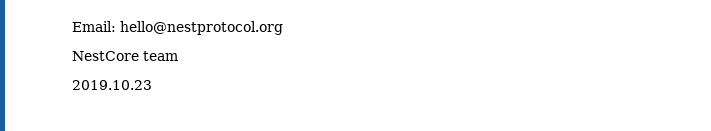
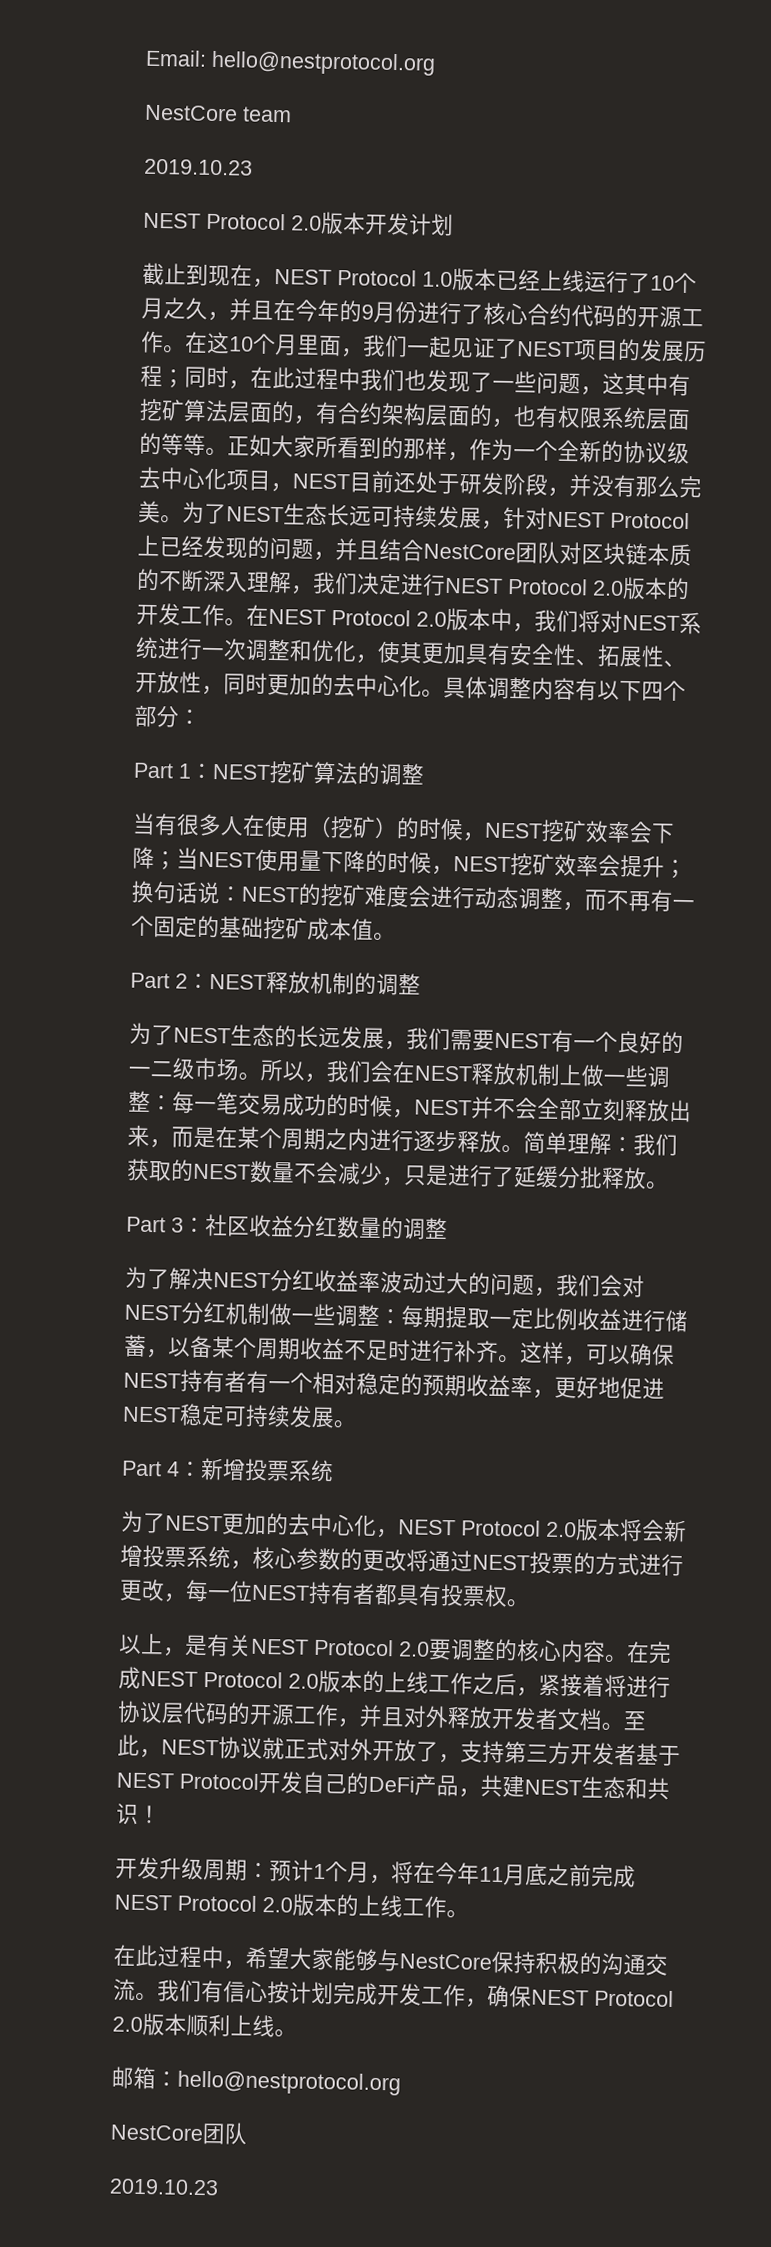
+ NEST Protocol 2.0版本开发计划
+ 截止到现在，NEST Protocol 1.0版本已经上线运行了10个月之久，并且在今年的9月份进行了核心合约代码的开源工作。在这10个月里面，我们一起见证了NEST项目的发展历程；同时，在此过程中我们也发现了一些问题，这其中有挖矿算法层面的，有合约架构层面的，也有权限系统层面的等等。正如大家所看到的那样，作为一个全新的协议级去中心化项目，NEST目前还处于研发阶段，并没有那么完美。为了NEST生态长远可持续发展，针对NEST Protocol上已经发现的问题，并且结合NestCore团队对区块链本质的不断深入理解，我们决定进行NEST Protocol 2.0版本的开发工作。在NEST Protocol 2.0版本中，我们将对NEST系统进行一次调整和优化，使其更加具有安全性、拓展性、开放性，同时更加的去中心化。具体调整内容有以下四个部分：
+ Part 1：NEST挖矿算法的调整
+ 当有很多人在使用（挖矿）的时候，NEST挖矿效率会下降；当NEST使用量下降的时候，NEST挖矿效率会提升；换句话说：NEST的挖矿难度会进行动态调整，而不再有一个固定的基础挖矿成本值。
+ Part 2：NEST释放机制的调整
+ 为了NEST生态的长远发展，我们需要NEST有一个良好的一二级市场。所以，我们会在NEST释放机制上做一些调整：每一笔交易成功的时候，NEST并不会全部立刻释放出来，而是在某个周期之内进行逐步释放。简单理解：我们获取的NEST数量不会减少，只是进行了延缓分批释放。
+ Part 3：社区收益分红数量的调整
+ 为了解决NEST分红收益率波动过大的问题，我们会对NEST分红机制做一些调整：每期提取一定比例收益进行储蓄，以备某个周期收益不足时进行补齐。这样，可以确保NEST持有者有一个相对稳定的预期收益率，更好地促进NEST稳定可持续发展。
+ Part 4：新增投票系统
+ 为了NEST更加的去中心化，NEST Protocol 2.0版本将会新增投票系统，核心参数的更改将通过NEST投票的方式进行更改，每一位NEST持有者都具有投票权。
+ 以上，是有关NEST Protocol 2.0要调整的核心内容。在完成NEST Protocol 2.0版本的上线工作之后，紧接着将进行协议层代码的开源工作，并且对外释放开发者文档。至此，NEST协议就正式对外开放了，支持第三方开发者基于NEST Protocol开发自己的DeFi产品，共建NEST生态和共识！
+ 开发升级周期：预计1个月，将在今年11月底之前完成NEST Protocol 2.0版本的上线工作。
+ 在此过程中，希望大家能够与NestCore保持积极的沟通交流。我们有信心按计划完成开发工作，确保NEST Protocol 2.0版本顺利上线。
+ 邮箱：hello@nestprotocol.org
+ NestCore团队
+ 2019.10.23

